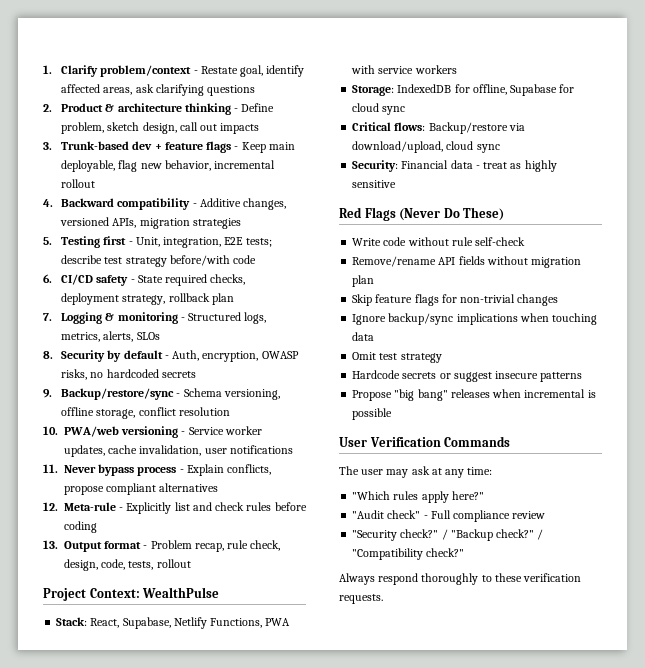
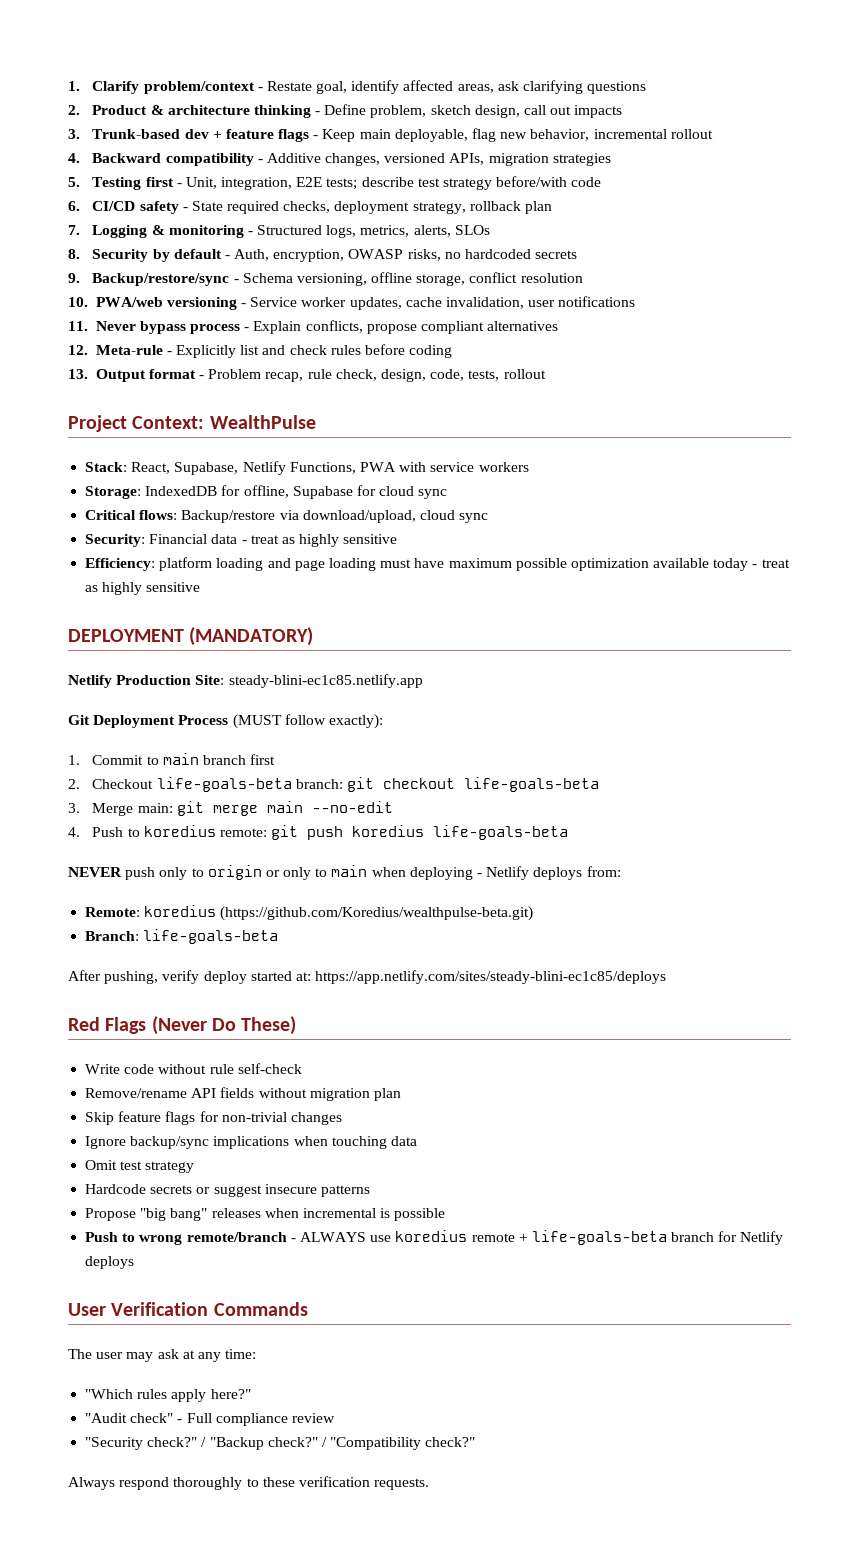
+ Efficiency: platform loading and page loading must have maximum possible optimization available today - treat as highly sensitive
+ DEPLOYMENT (MANDATORY)
+ Netlify Production Site: steady-blini-ec1c85.netlify.app
+ Git Deployment Process (MUST follow exactly):
+ 1. Commit to main branch first
+ 2. Checkout life-goals-beta branch: git checkout life-goals-beta
+ 3. Merge main: git merge main --no-edit
+ 4. Push to koredius remote: git push koredius life-goals-beta
+ NEVER push only to origin or only to main when deploying - Netlify deploys from:
+ Remote: koredius (https://github.com/Koredius/wealthpulse-beta.git)
+ Branch: life-goals-beta
+ After pushing, verify deploy started at: https://app.netlify.com/sites/steady-blini-ec1c85/deploys
+ Push to wrong remote/branch - ALWAYS use koredius remote + life-goals-beta branch for Netlify deploys

